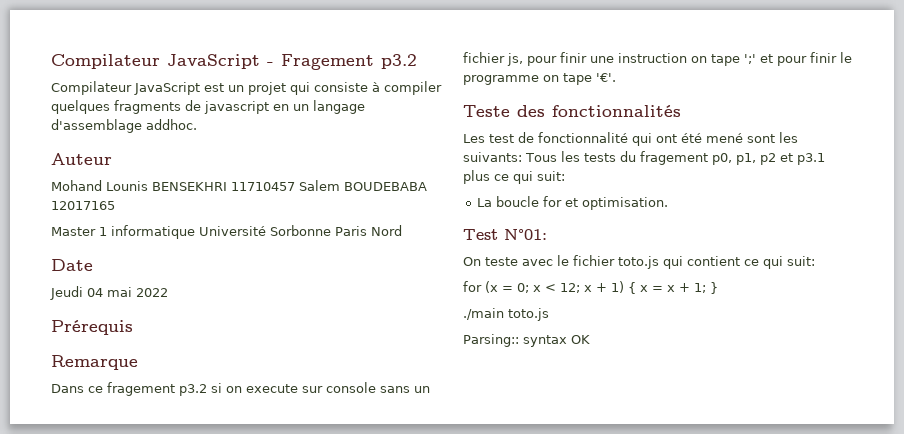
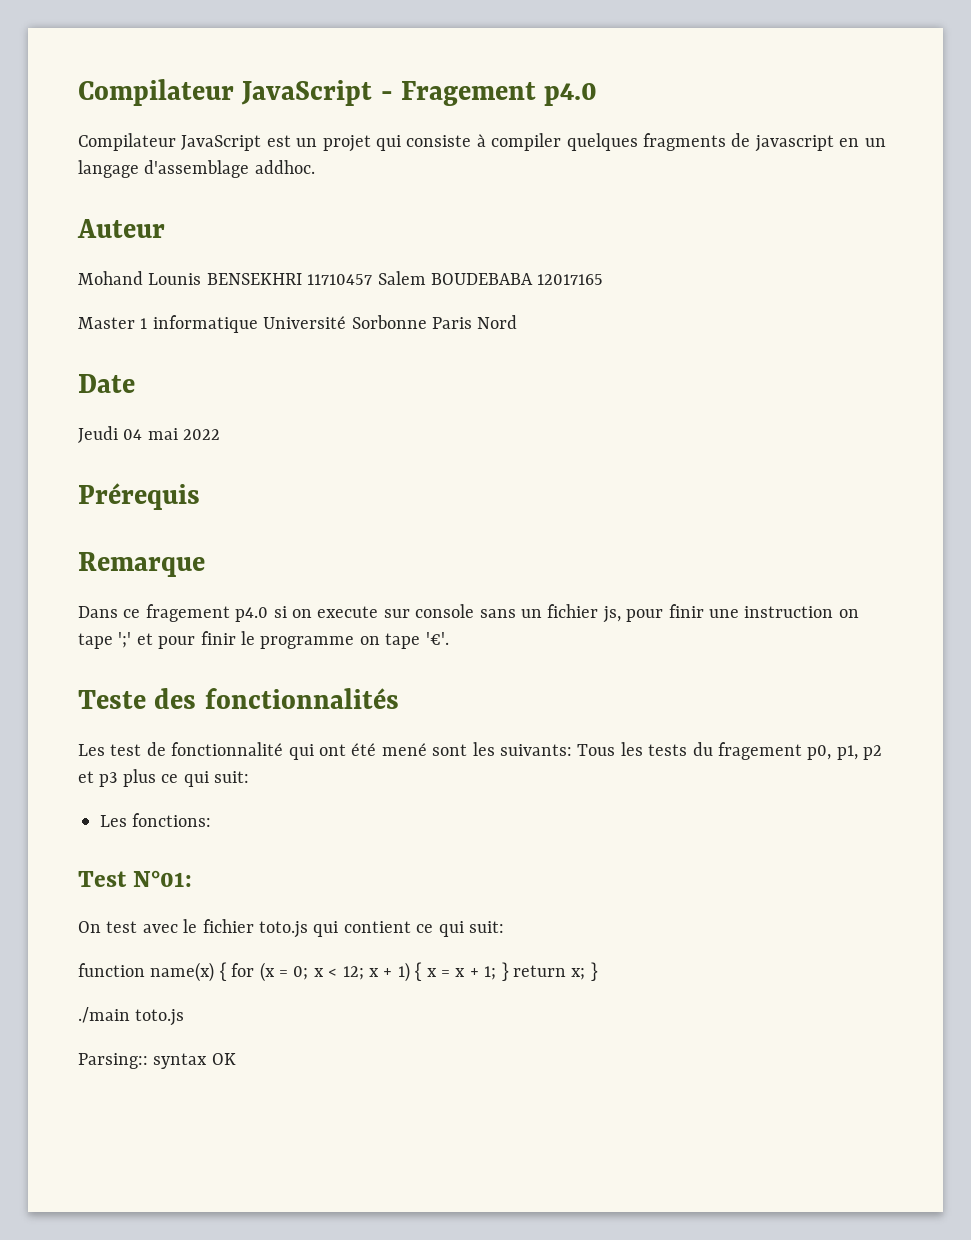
- Compilateur JavaScript - Fragement p3.2
+ Compilateur JavaScript - Fragement p4.0
- Dans ce fragement p3.2 si on execute sur console sans un fichier js, pour finir une instruction on tape ';' et pour finir le programme on tape '€'.
+ Dans ce fragement p4.0 si on execute sur console sans un fichier js, pour finir une instruction on tape ';' et pour finir le programme on tape '€'.
- Les test de fonctionnalité qui ont été mené sont les suivants: Tous les tests du fragement p0, p1, p2 et p3.1 plus ce qui suit:
+ Les test de fonctionnalité qui ont été mené sont les suivants: Tous les tests du fragement p0, p1, p2 et p3 plus ce qui suit:
- La boucle for et optimisation.
+ Les fonctions:
- On teste avec le fichier toto.js qui contient ce qui suit:
+ On test avec le fichier toto.js qui contient ce qui suit:
- for (x = 0; x < 12; x + 1) { x = x + 1; }
+ function name(x) { for (x = 0; x < 12; x + 1) { x = x + 1; } return x; }

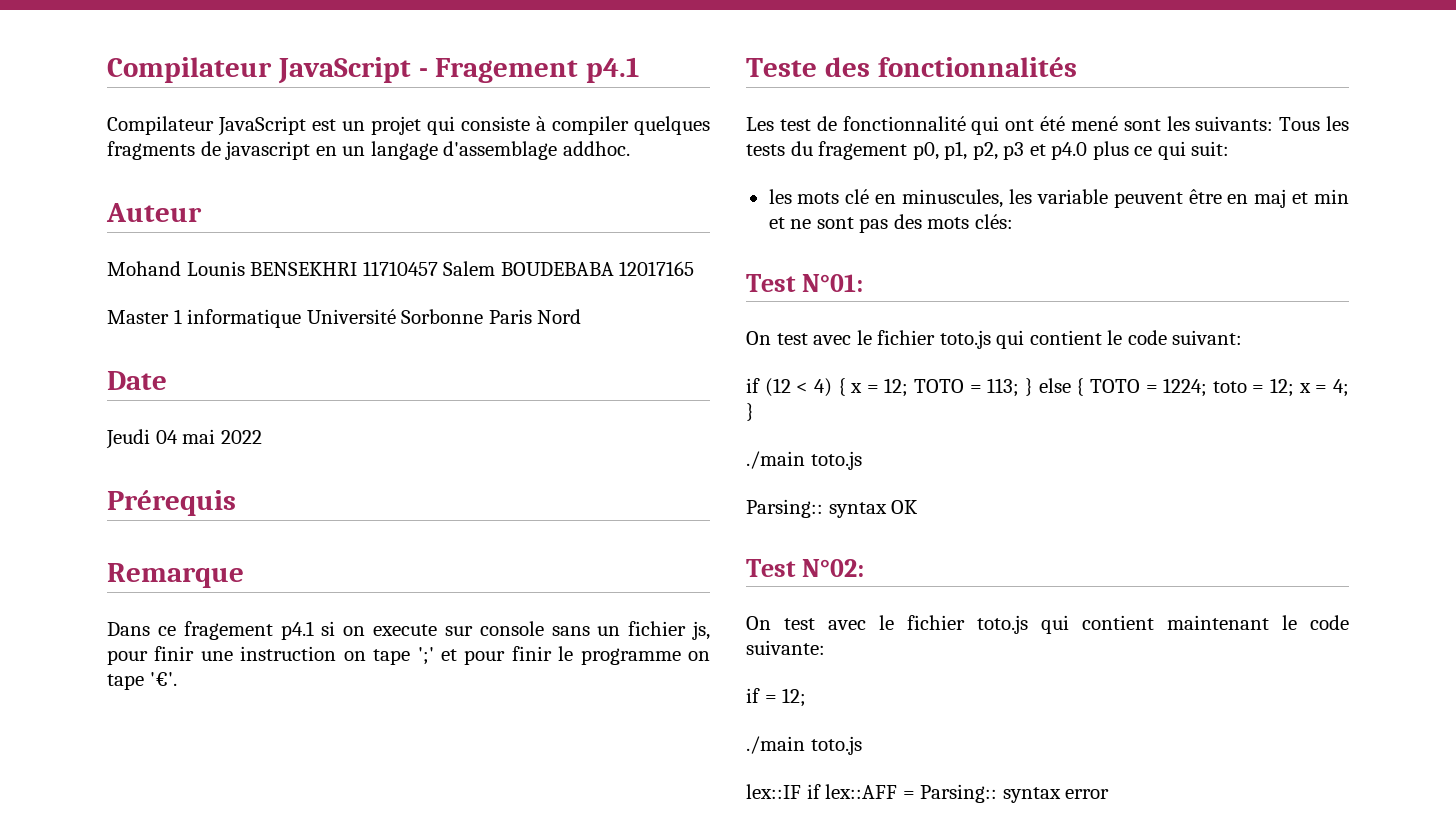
- Compilateur JavaScript - Fragement p4.0
+ Compilateur JavaScript - Fragement p4.1
- Dans ce fragement p4.0 si on execute sur console sans un fichier js, pour finir une instruction on tape ';' et pour finir le programme on tape '€'.
+ Dans ce fragement p4.1 si on execute sur console sans un fichier js, pour finir une instruction on tape ';' et pour finir le programme on tape '€'.
- Les test de fonctionnalité qui ont été mené sont les suivants: Tous les tests du fragement p0, p1, p2 et p3 plus ce qui suit:
+ Les test de fonctionnalité qui ont été mené sont les suivants: Tous les tests du fragement p0, p1, p2, p3 et p4.0 plus ce qui suit:
- Les fonctions:
+ les mots clé en minuscules, les variable peuvent être en maj et min et ne sont pas des mots clés:
- On test avec le fichier toto.js qui contient ce qui suit:
- function name(x) { for (x = 0; x < 12; x + 1) { x = x + 1; } return x; }
+ On test avec le fichier toto.js qui contient le code suivant:
+ if (12 < 4) { x = 12; TOTO = 113; } else { TOTO = 1224; toto = 12; x = 4; }
+ Test N°02:
+ On test avec le fichier toto.js qui contient maintenant le code suivante:
+ if = 12;
+ ./main toto.js
+ lex::IF if lex::AFF = Parsing:: syntax error

